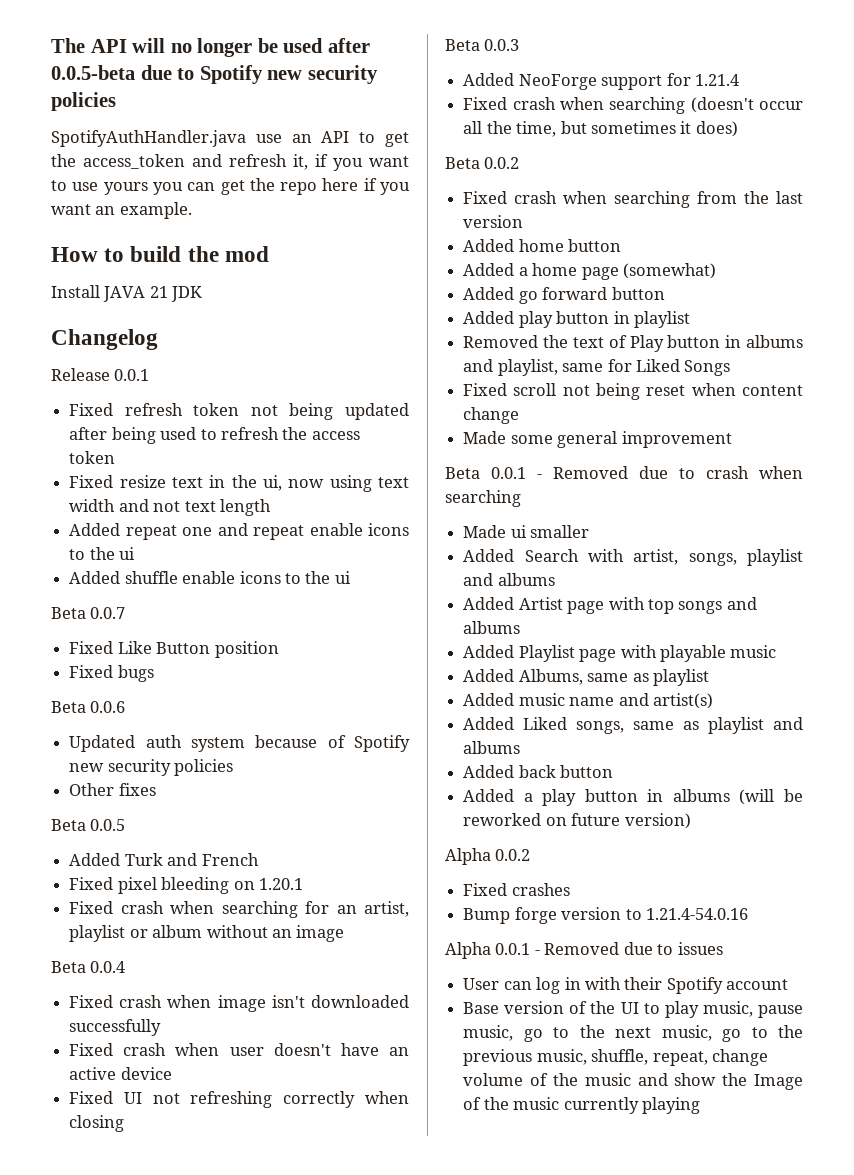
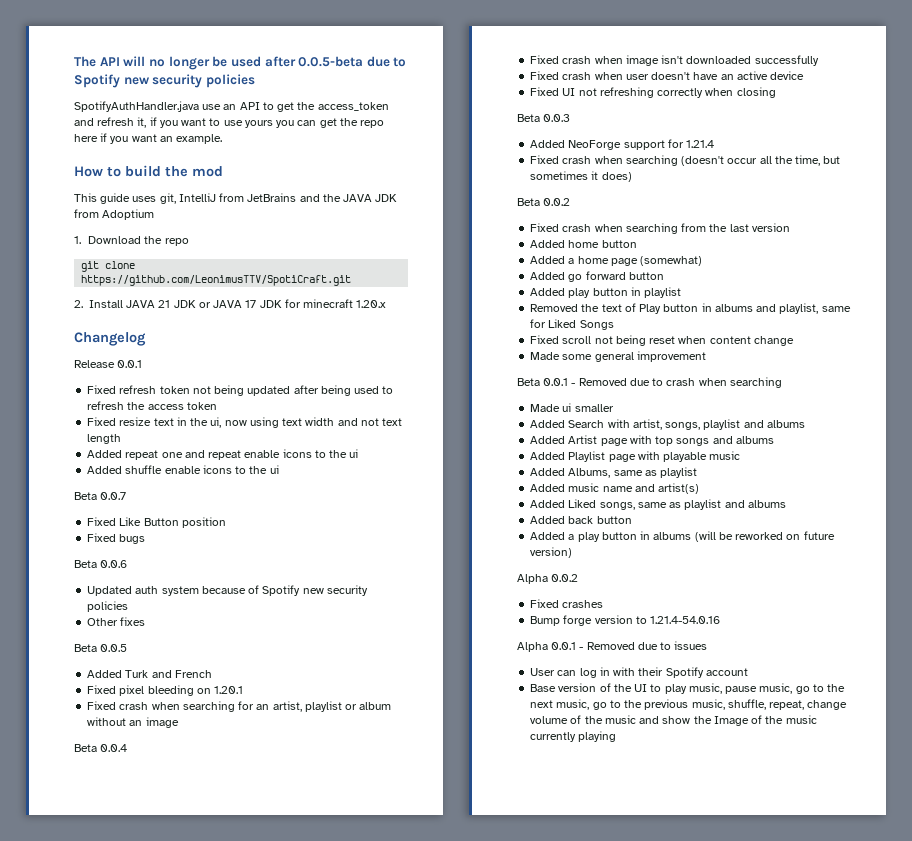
- Install JAVA 21 JDK
+ This guide uses git, IntelliJ from JetBrains and the JAVA JDK from Adoptium
+ 1. Download the repo
+ git clone https://github.com/LeonimusTTV/SpotiCraft.git
+ 2. Install JAVA 21 JDK or JAVA 17 JDK for minecraft 1.20.x

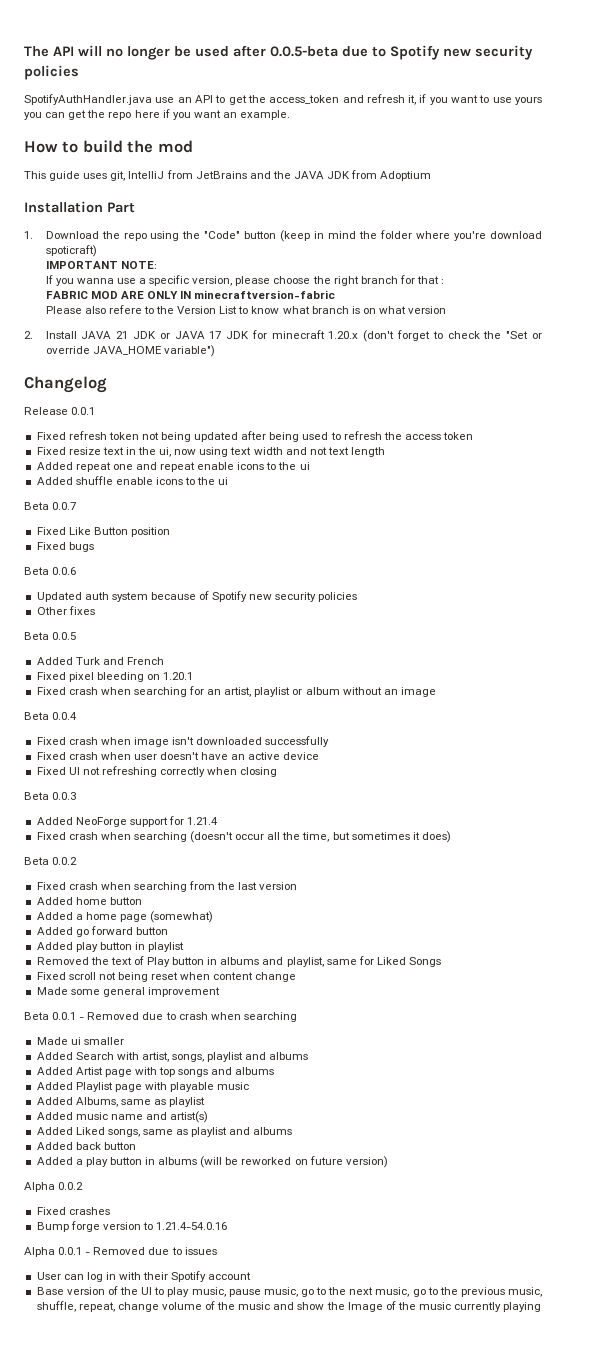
+ Installation Part
- 1. Download the repo
- git clone https://github.com/LeonimusTTV/SpotiCraft.git
+ 1. Download the repo using the "Code" button (keep in mind the folder where you're download spoticraft)
+ IMPORTANT NOTE:
+ If you wanna use a specific version, please choose the right branch for that :
+ FABRIC MOD ARE ONLY IN minecraftversion-fabric
+ Please also refere to the Version List to know what branch is on what version
- 2. Install JAVA 21 JDK or JAVA 17 JDK for minecraft 1.20.x
+ 2. Install JAVA 21 JDK or JAVA 17 JDK for minecraft 1.20.x (don't forget to check the "Set or override JAVA_HOME variable")

